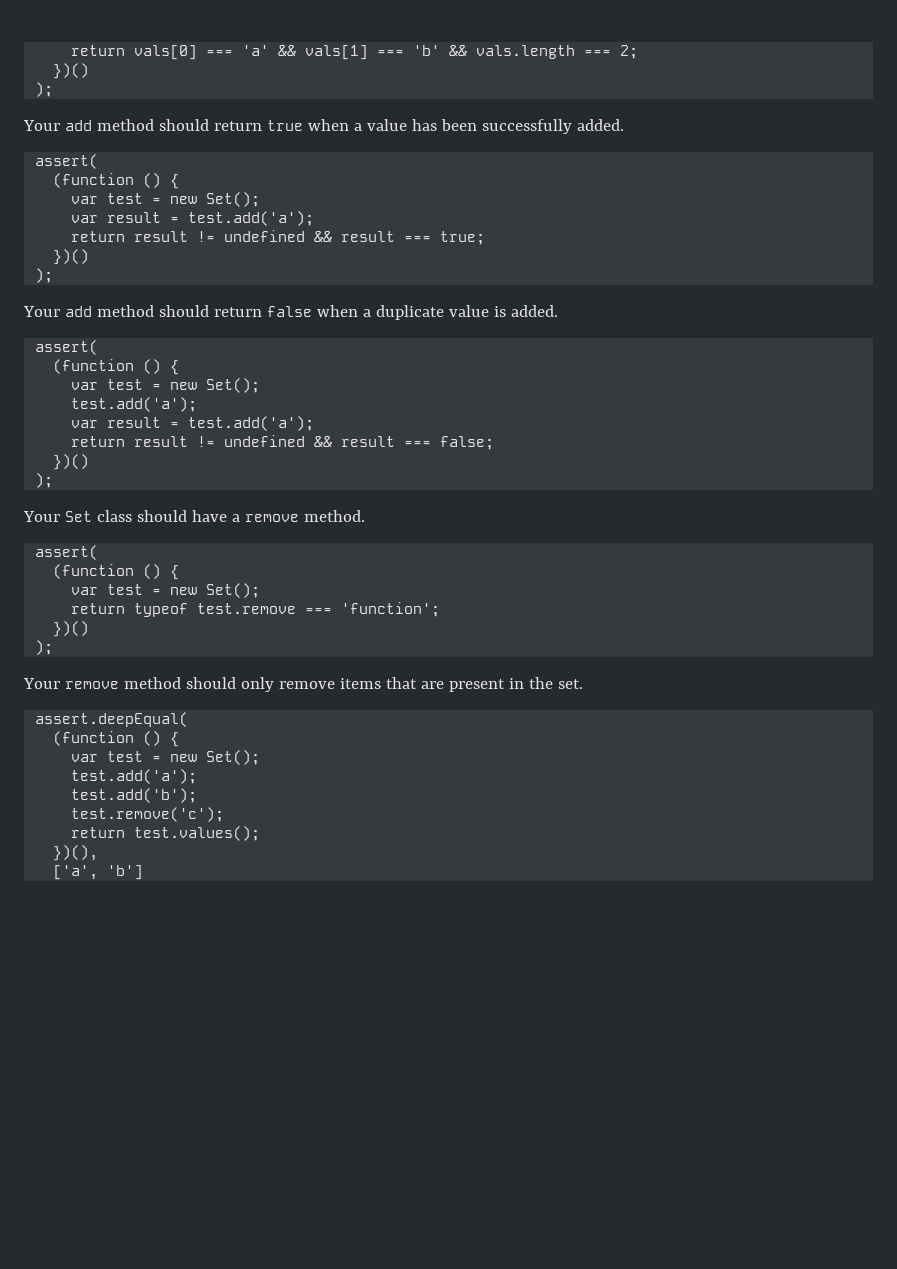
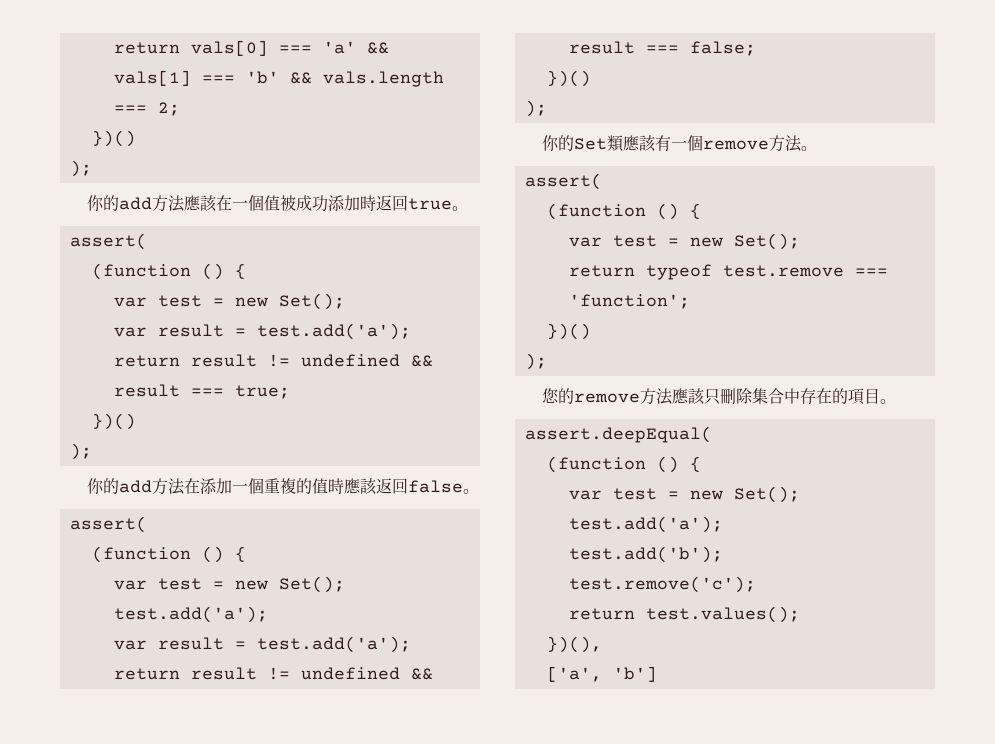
- Your add method should return true when a value has been successfully added.
+ 你的add方法應該在一個值被成功添加時返回true。
- Your add method should return false when a duplicate value is added.
+ 你的add方法在添加一個重複的值時應該返回false。
- Your Set class should have a remove method.
+ 你的Set類應該有一個remove方法。
- Your remove method should only remove items that are present in the set.
+ 您的remove方法應該只刪除集合中存在的項目。

